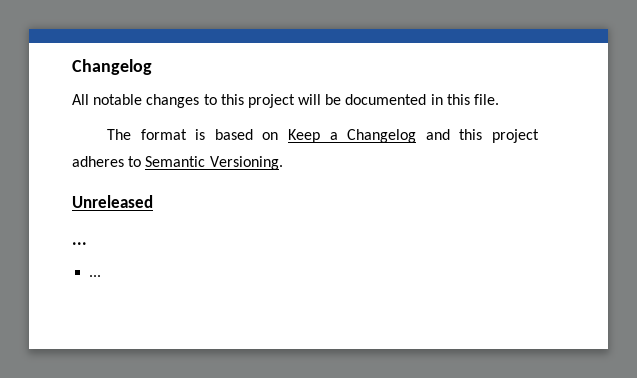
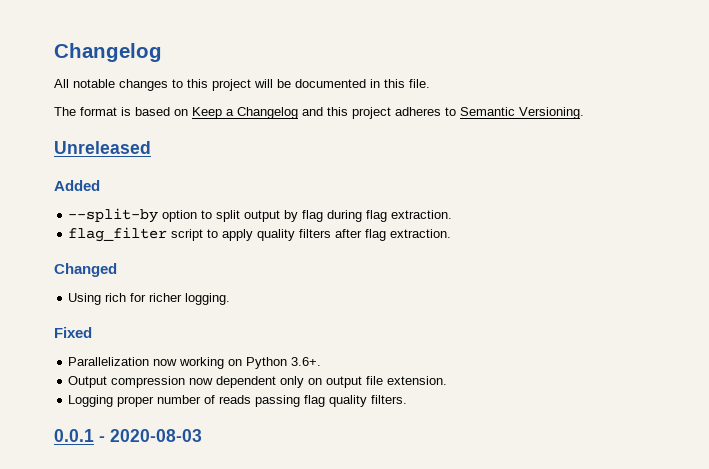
  Unreleased
- ...
- ...
+ Added
+ --split-by option to split output by flag during flag extraction.
+ flag_filter script to apply quality filters after flag extraction.
+ Changed
+ Using rich for richer logging.
+ Fixed
+ Parallelization now working on Python 3.6+.
+ Output compression now dependent only on output file extension.
+ Logging proper number of reads passing flag quality filters.
+ 0.0.1 - 2020-08-03

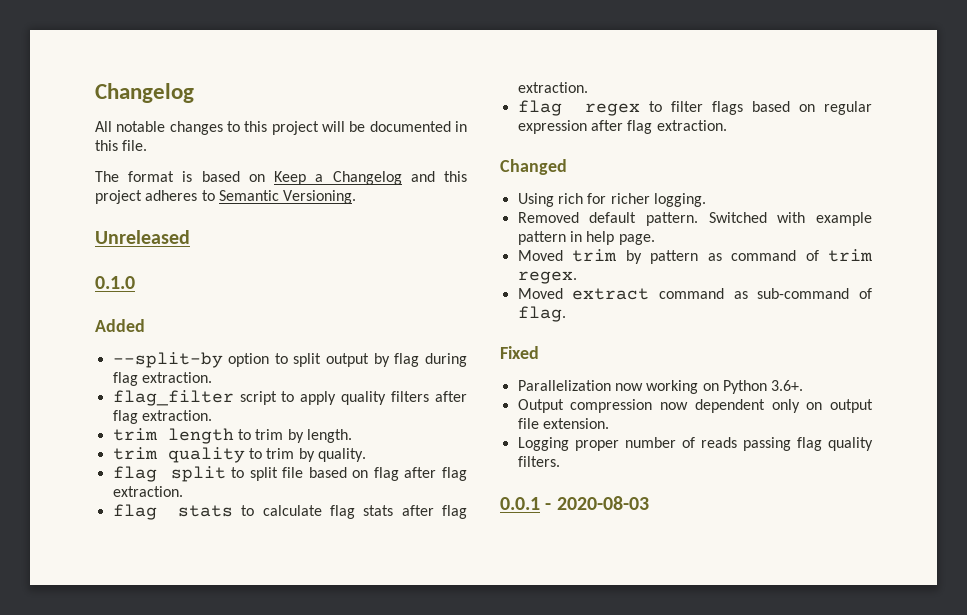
+ 0.1.0
+ trim length to trim by length.
+ trim quality to trim by quality.
+ flag split to split file based on flag after flag extraction.
+ flag stats to calculate flag stats after flag extraction.
+ flag regex to filter flags based on regular expression after flag extraction.
+ Removed default pattern. Switched with example pattern in help page.
+ Moved trim by pattern as command of trim regex.
+ Moved extract command as sub-command of flag.

